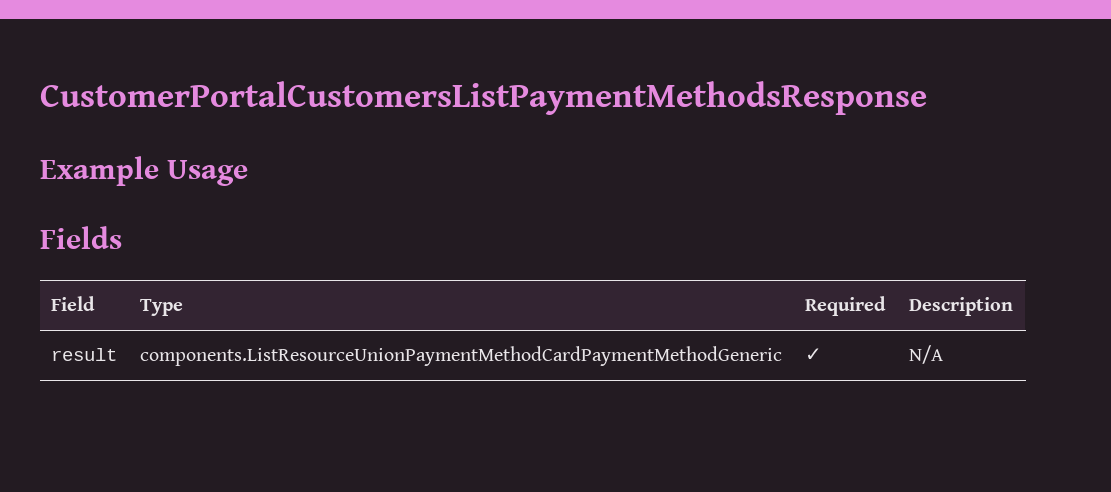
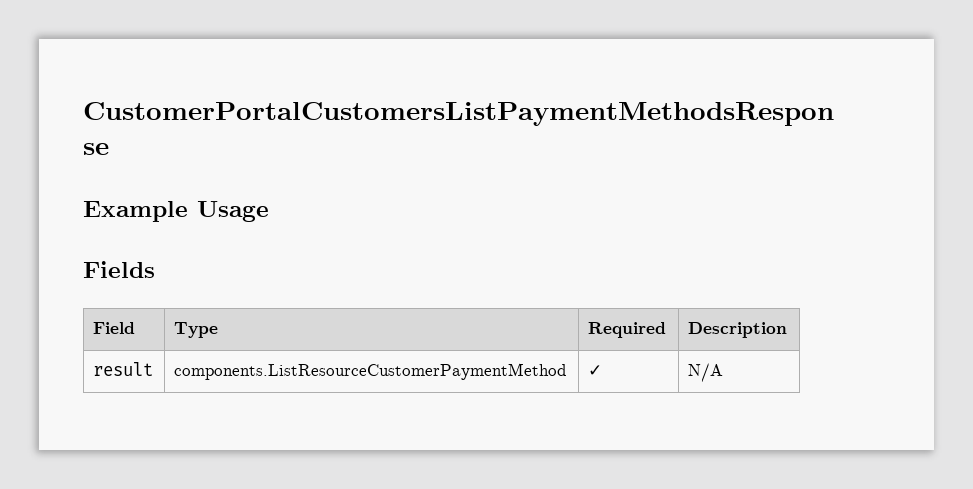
- result | components.ListResourceUnionPaymentMethodCardPaymentMethodGeneric | ✓ | N/A
+ result | components.ListResourceCustomerPaymentMethod | ✓ | N/A

